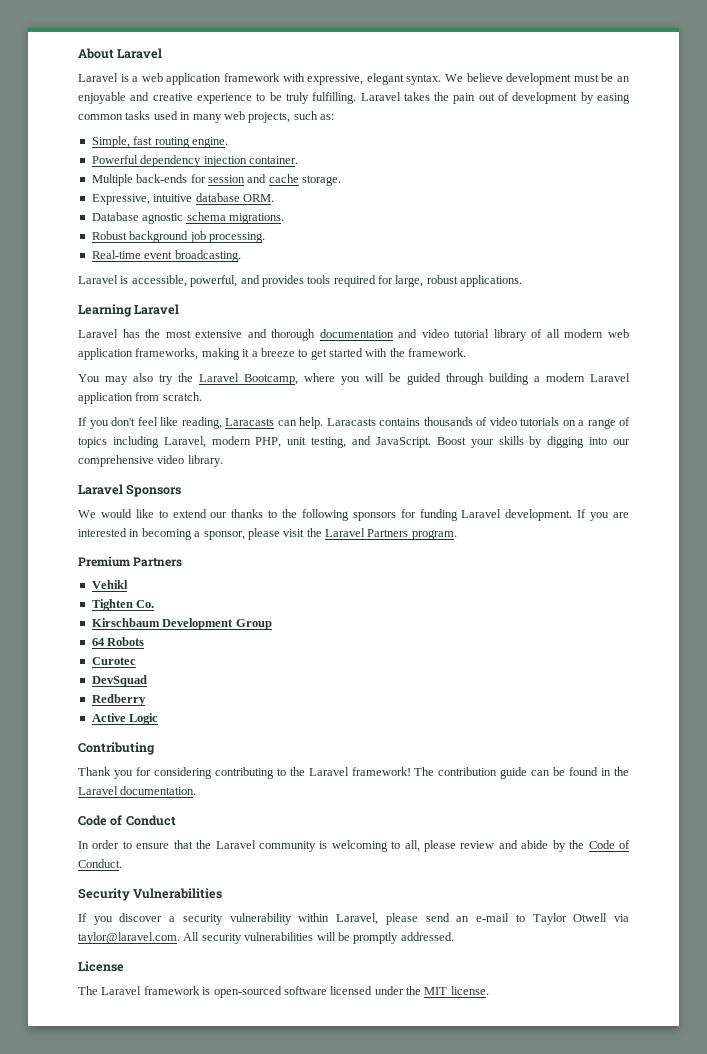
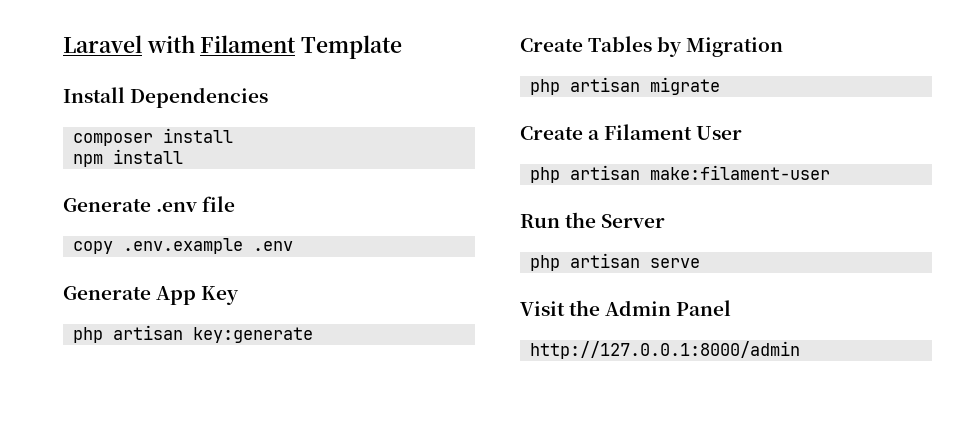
- About Laravel
- Laravel is a web application framework with expressive, elegant syntax. We believe development must be an enjoyable and creative experience to be truly fulfilling. Laravel takes the pain out of development by easing common tasks used in many web projects, such as:
- Simple, fast routing engine.
- Powerful dependency injection container.
- Multiple back-ends for session and cache storage.
- Expressive, intuitive database ORM.
- Database agnostic schema migrations.
- Robust background job processing.
- Real-time event broadcasting.
- Laravel is accessible, powerful, and provides tools required for large, robust applications.
- Learning Laravel
- Laravel has the most extensive and thorough documentation and video tutorial library of all modern web application frameworks, making it a breeze to get started with the framework.
- You may also try the Laravel Bootcamp, where you will be guided through building a modern Laravel application from scratch.
- If you don't feel like reading, Laracasts can help. Laracasts contains thousands of video tutorials on a range of topics including Laravel, modern PHP, unit testing, and JavaScript. Boost your skills by digging into our comprehensive video library.
- Laravel Sponsors
- We would like to extend our thanks to the following sponsors for funding Laravel development. If you are interested in becoming a sponsor, please visit the Laravel Partners program.
- Premium Partners
- Vehikl
- Tighten Co.
- Kirschbaum Development Group
- 64 Robots
- Curotec
- DevSquad
- Redberry
- Active Logic
- Contributing
- Thank you for considering contributing to the Laravel framework! The contribution guide can be found in the Laravel documentation.
- Code of Conduct
- In order to ensure that the Laravel community is welcoming to all, please review and abide by the Code of Conduct.
- Security Vulnerabilities
- If you discover a security vulnerability within Laravel, please send an e-mail to Taylor Otwell via taylor@laravel.com. All security vulnerabilities will be promptly addressed.
- License
- The Laravel framework is open-sourced software licensed under the MIT license.
+ Laravel with Filament Template
+ Install Dependencies
+ composer install
+ npm install
+ Generate .env file
+ copy .env.example .env
+ Generate App Key
+ php artisan key:generate
+ Create Tables by Migration
+ php artisan migrate
+ Create a Filament User
+ php artisan make:filament-user
+ Run the Server
+ php artisan serve
+ Visit the Admin Panel
+ http://127.0.0.1:8000/admin

